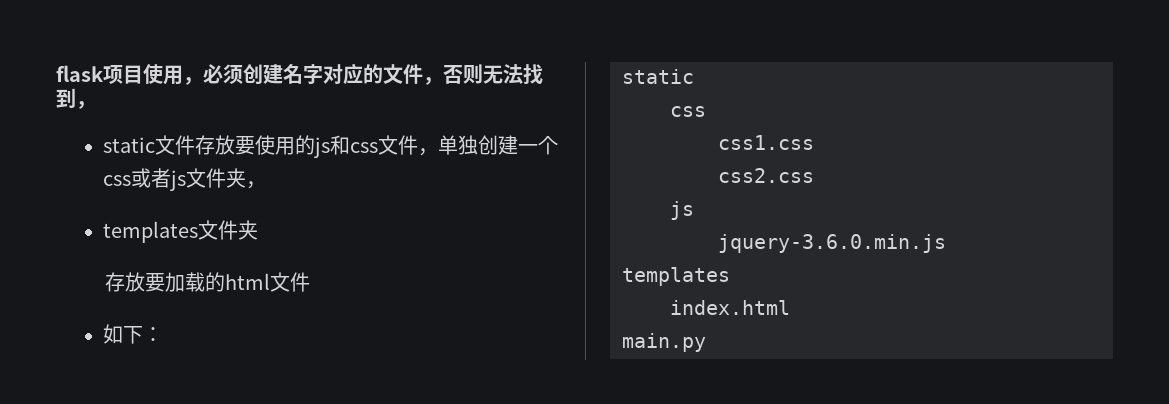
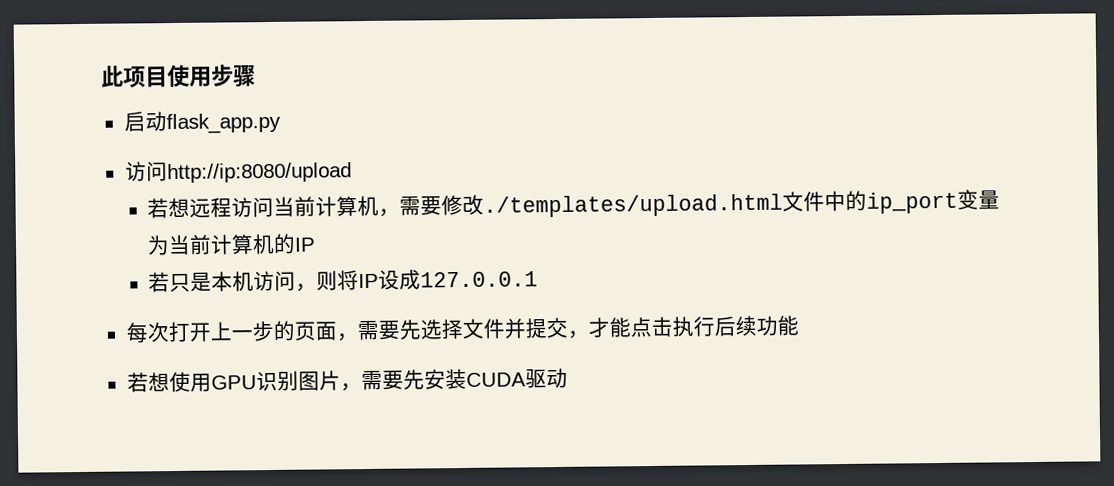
- flask项目使用，必须创建名字对应的文件，否则无法找到，
- static文件存放要使用的js和css文件，单独创建一个css或者js文件夹，
- templates文件夹
- 存放要加载的html文件
- 如下：
- static
- css
- css1.css
- css2.css
- js
- jquery-3.6.0.min.js
- templates
- index.html
- main.py
+ 此项目使用步骤
+ 启动flask_app.py
+ 访问http://ip:8080/upload
+ 若想远程访问当前计算机，需要修改./templates/upload.html文件中的ip_port变量为当前计算机的IP
+ 若只是本机访问，则将IP设成127.0.0.1
+ 每次打开上一步的页面，需要先选择文件并提交，才能点击执行后续功能
+ 若想使用GPU识别图片，需要先安装CUDA驱动

